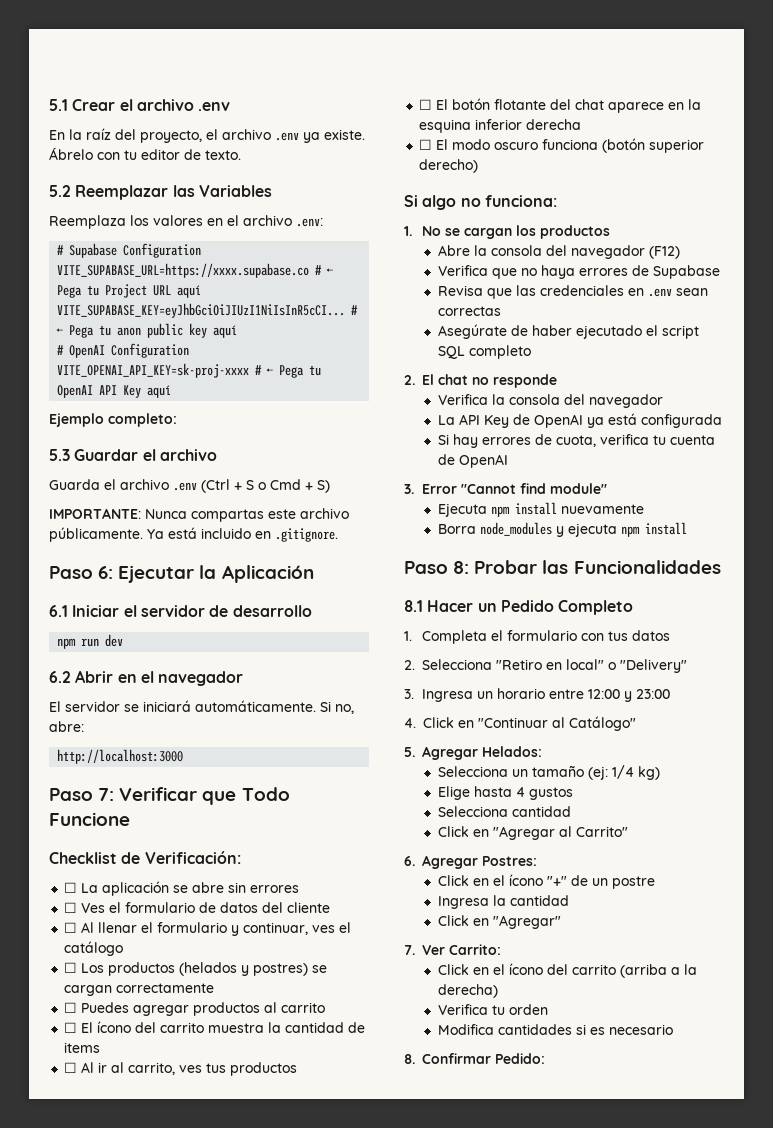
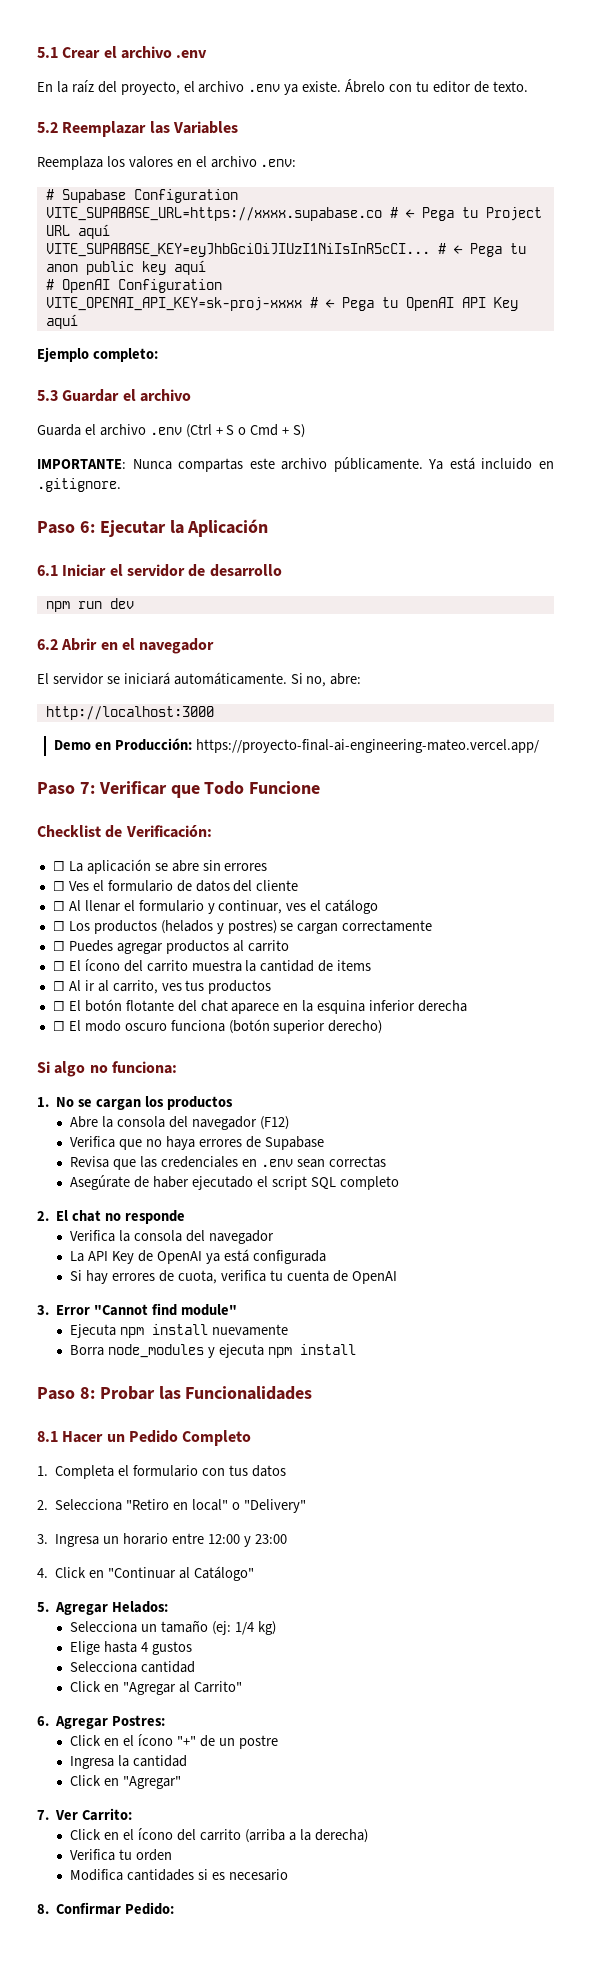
+ Demo en Producción: https://proyecto-final-ai-engineering-mateo.vercel.app/

